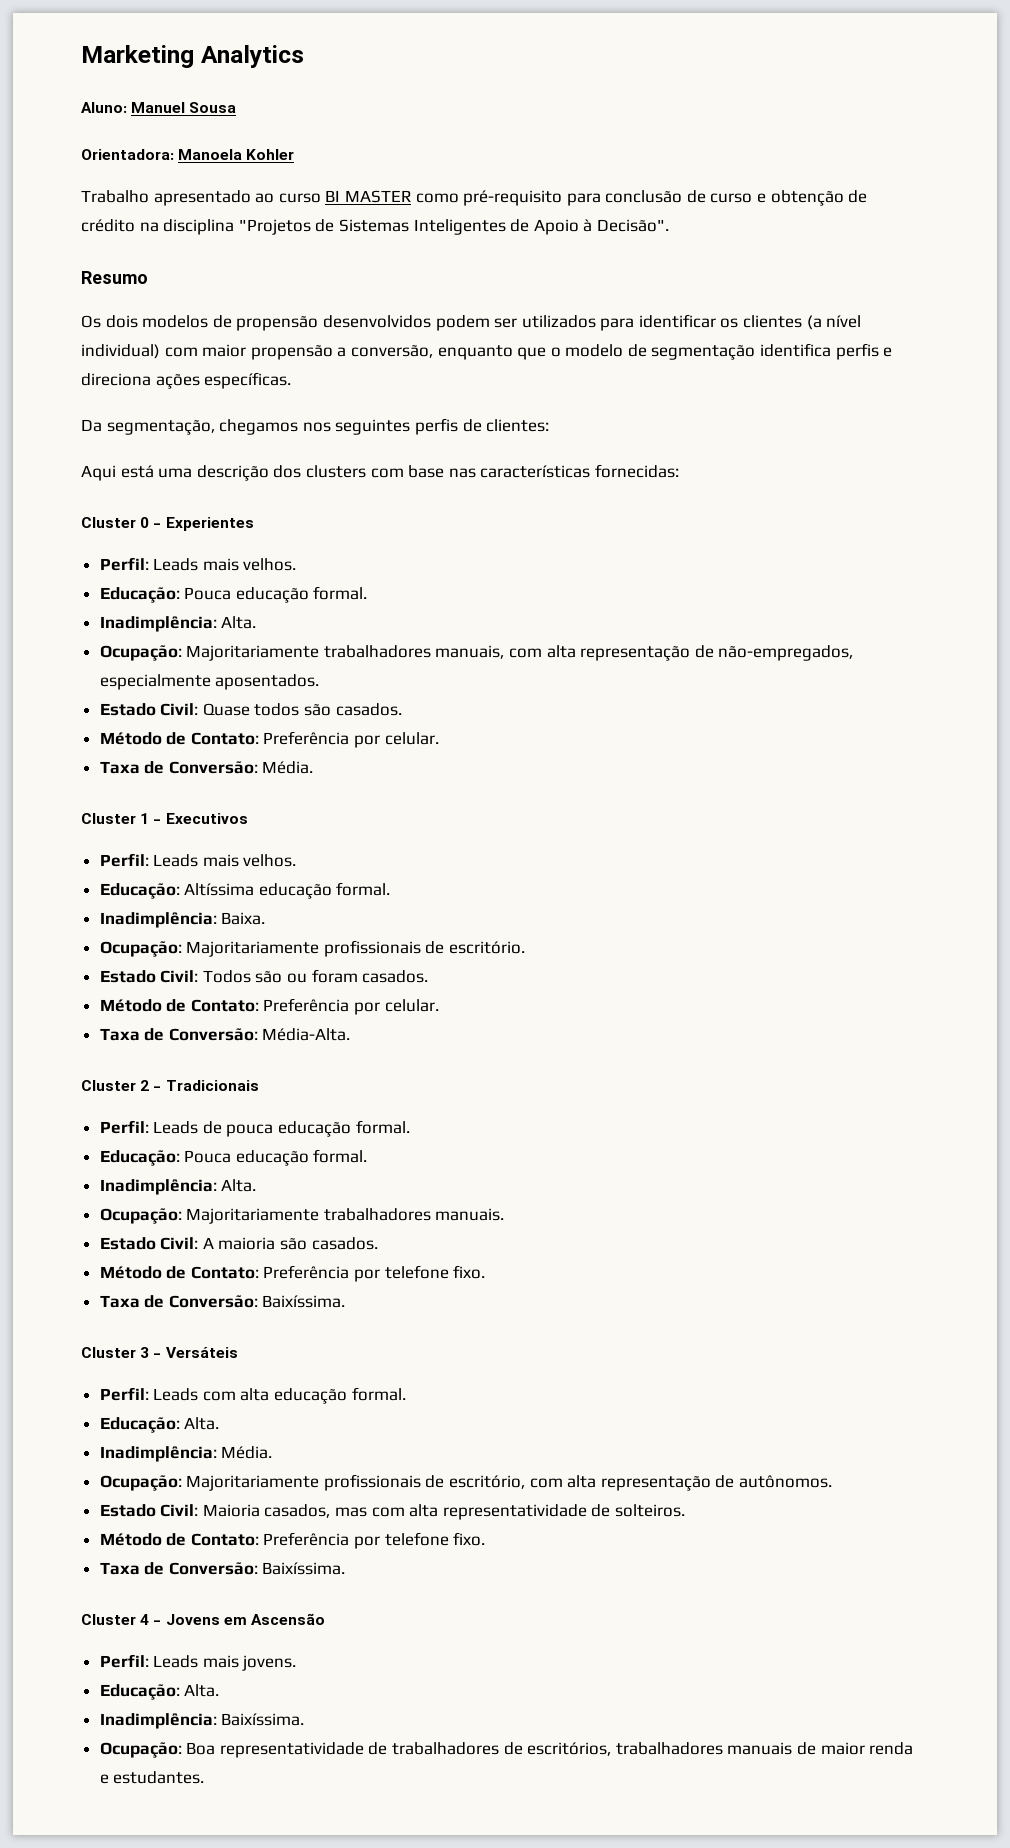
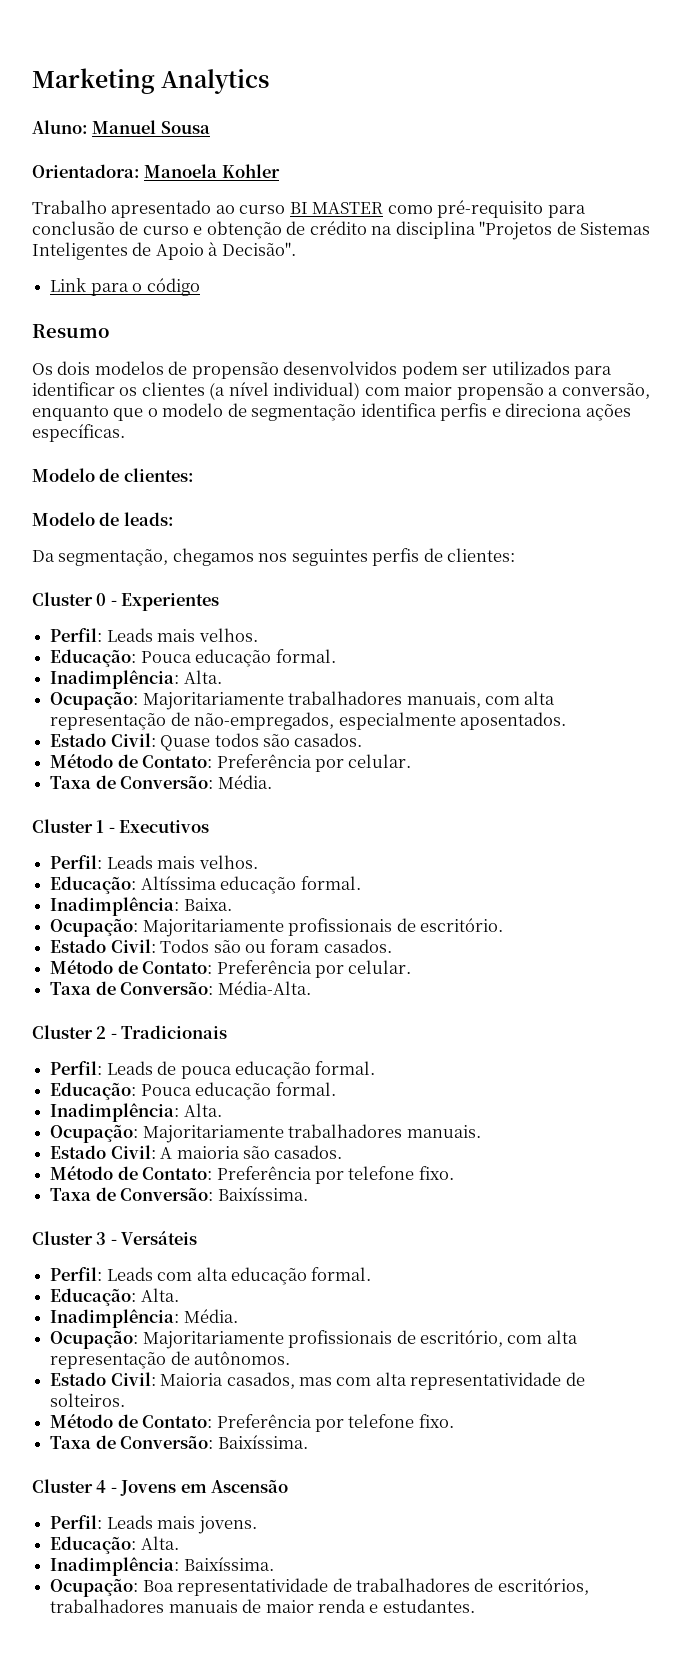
+ Link para o código
+ Modelo de clientes:
+ Modelo de leads:
- Aqui está uma descrição dos clusters com base nas características fornecidas:

